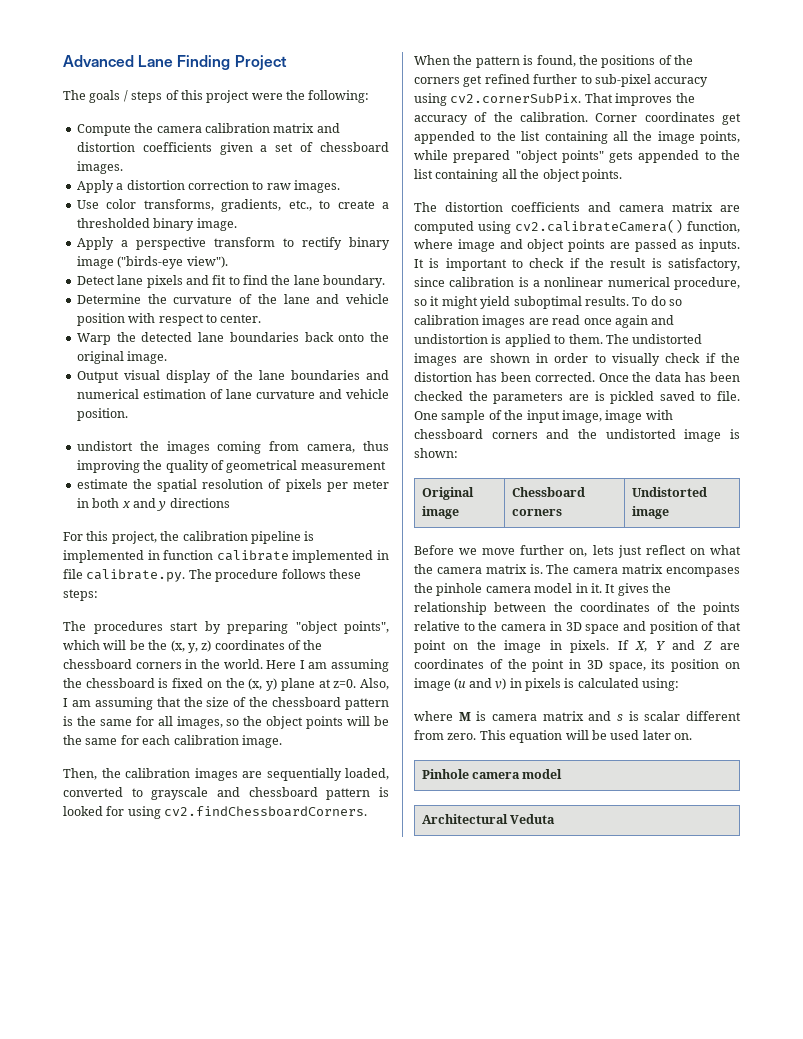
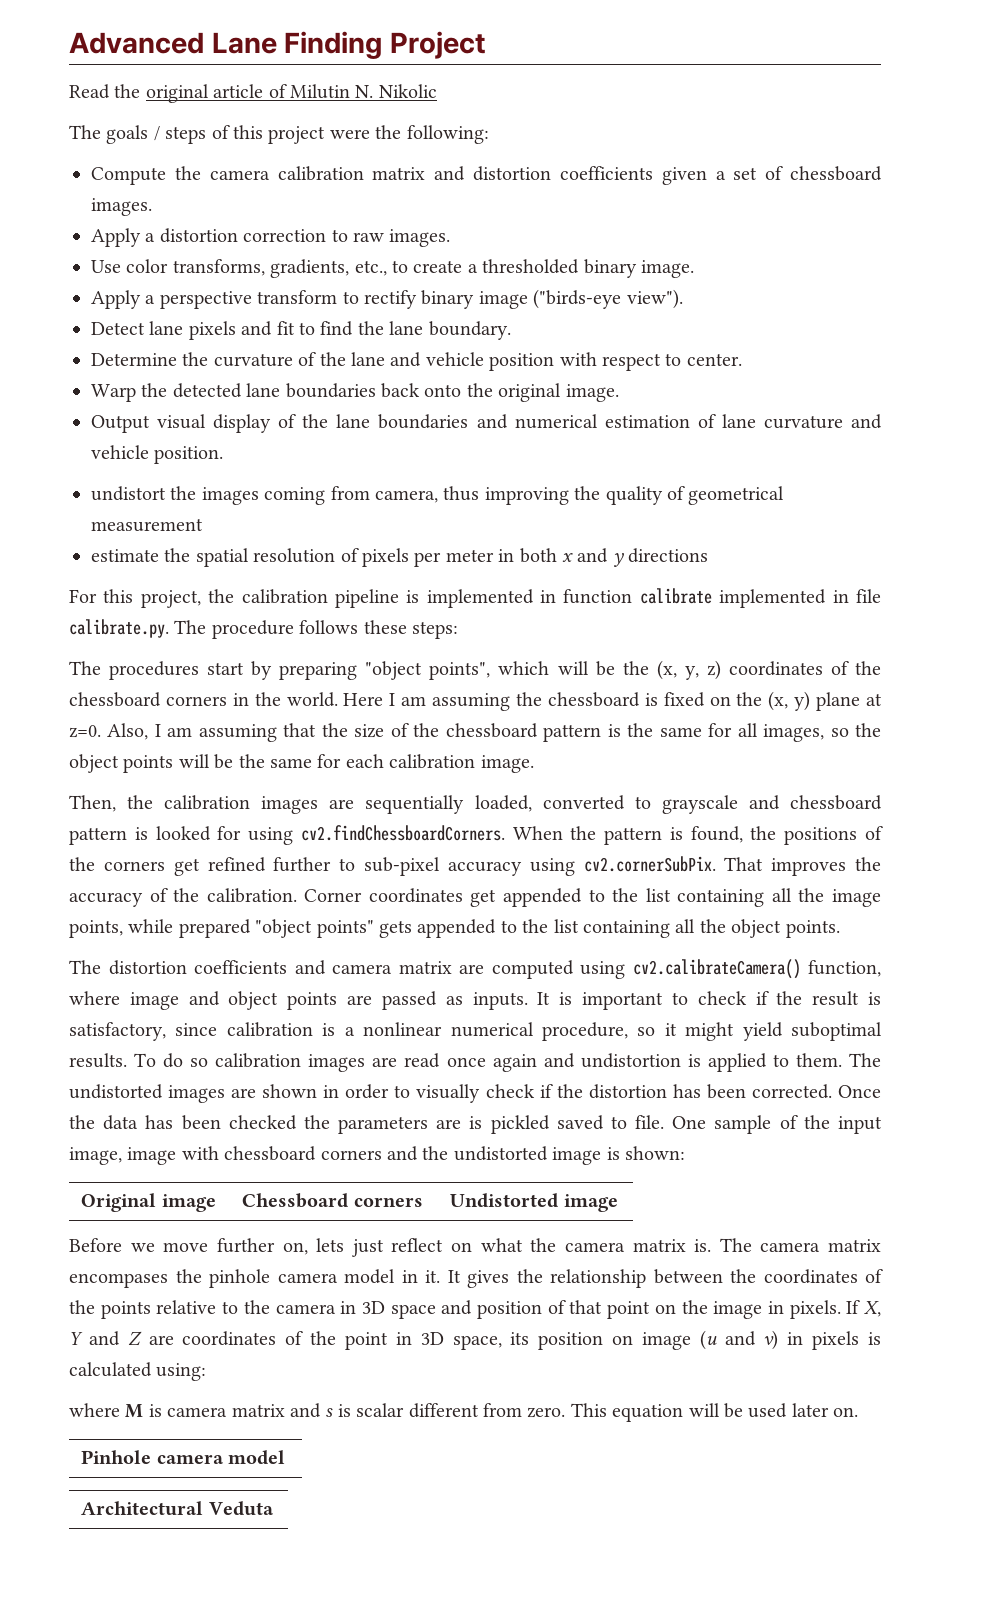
+ Read the original article of Milutin N. Nikolic

